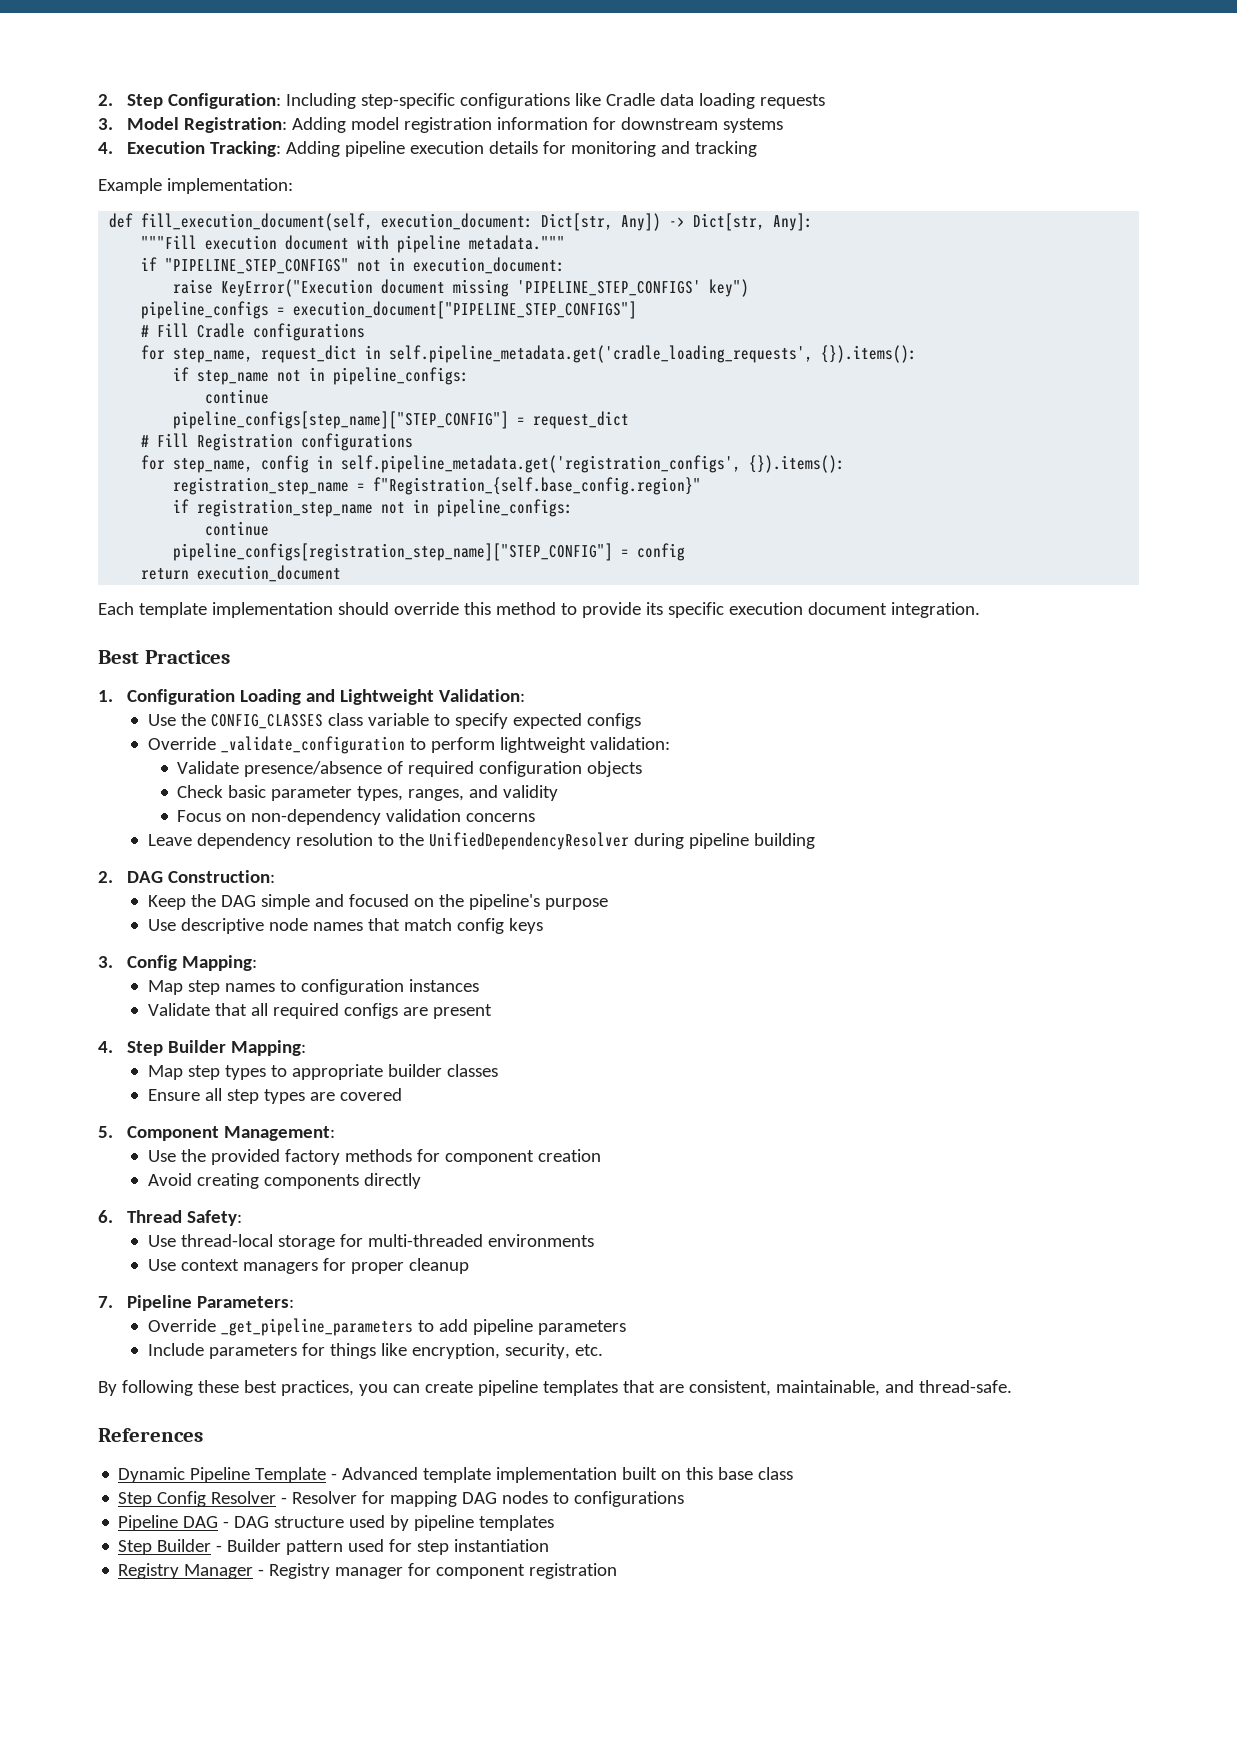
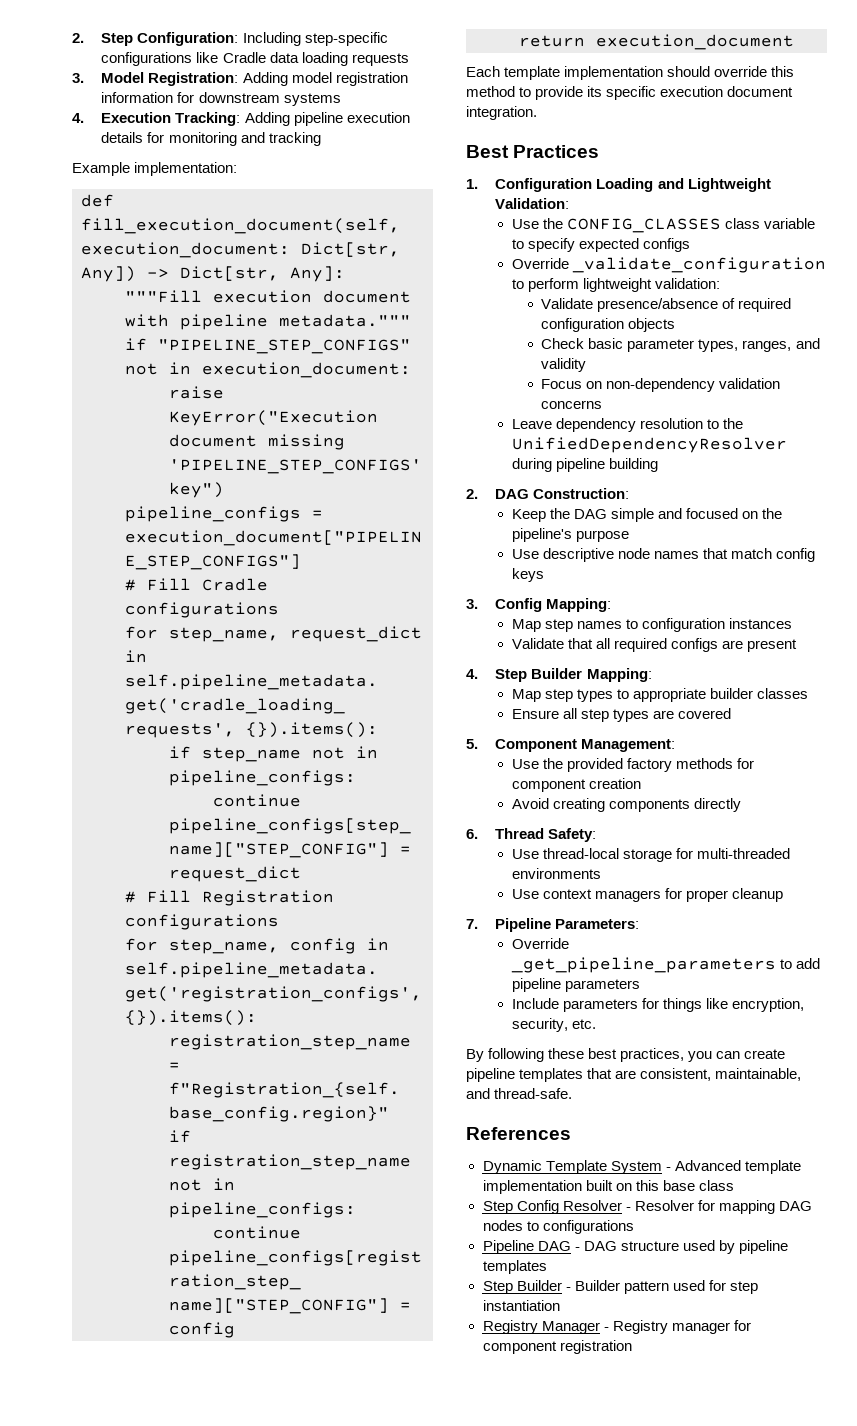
- Dynamic Pipeline Template - Advanced template implementation built on this base class
+ Dynamic Template System - Advanced template implementation built on this base class

